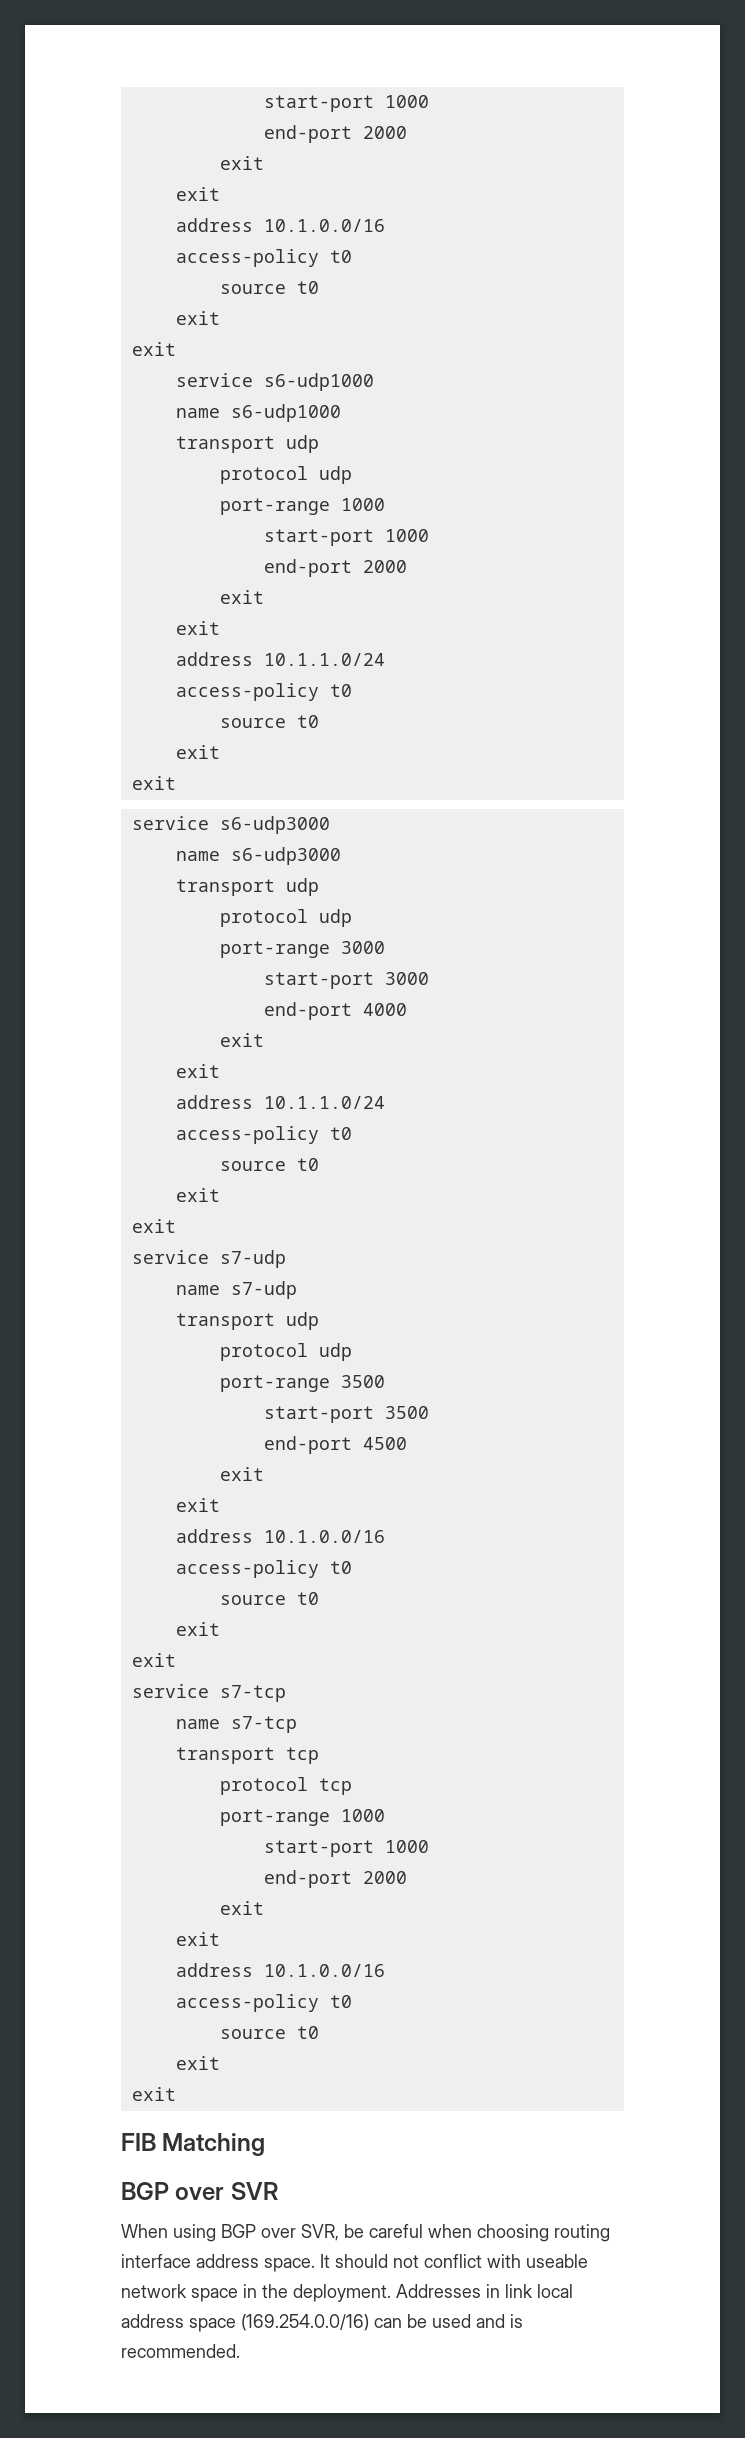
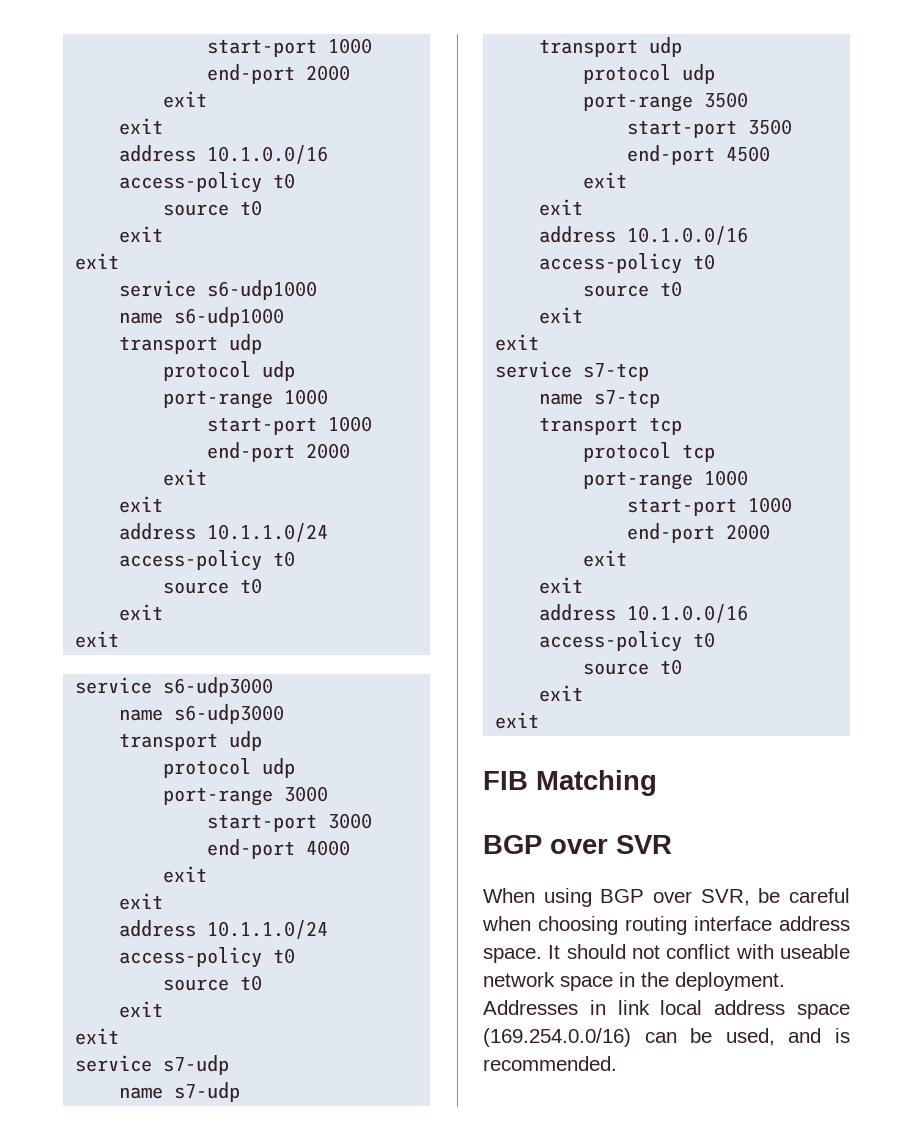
- Addresses in link local address space (169.254.0.0/16) can be used and is recommended.
+ Addresses in link local address space (169.254.0.0/16) can be used, and is recommended.

